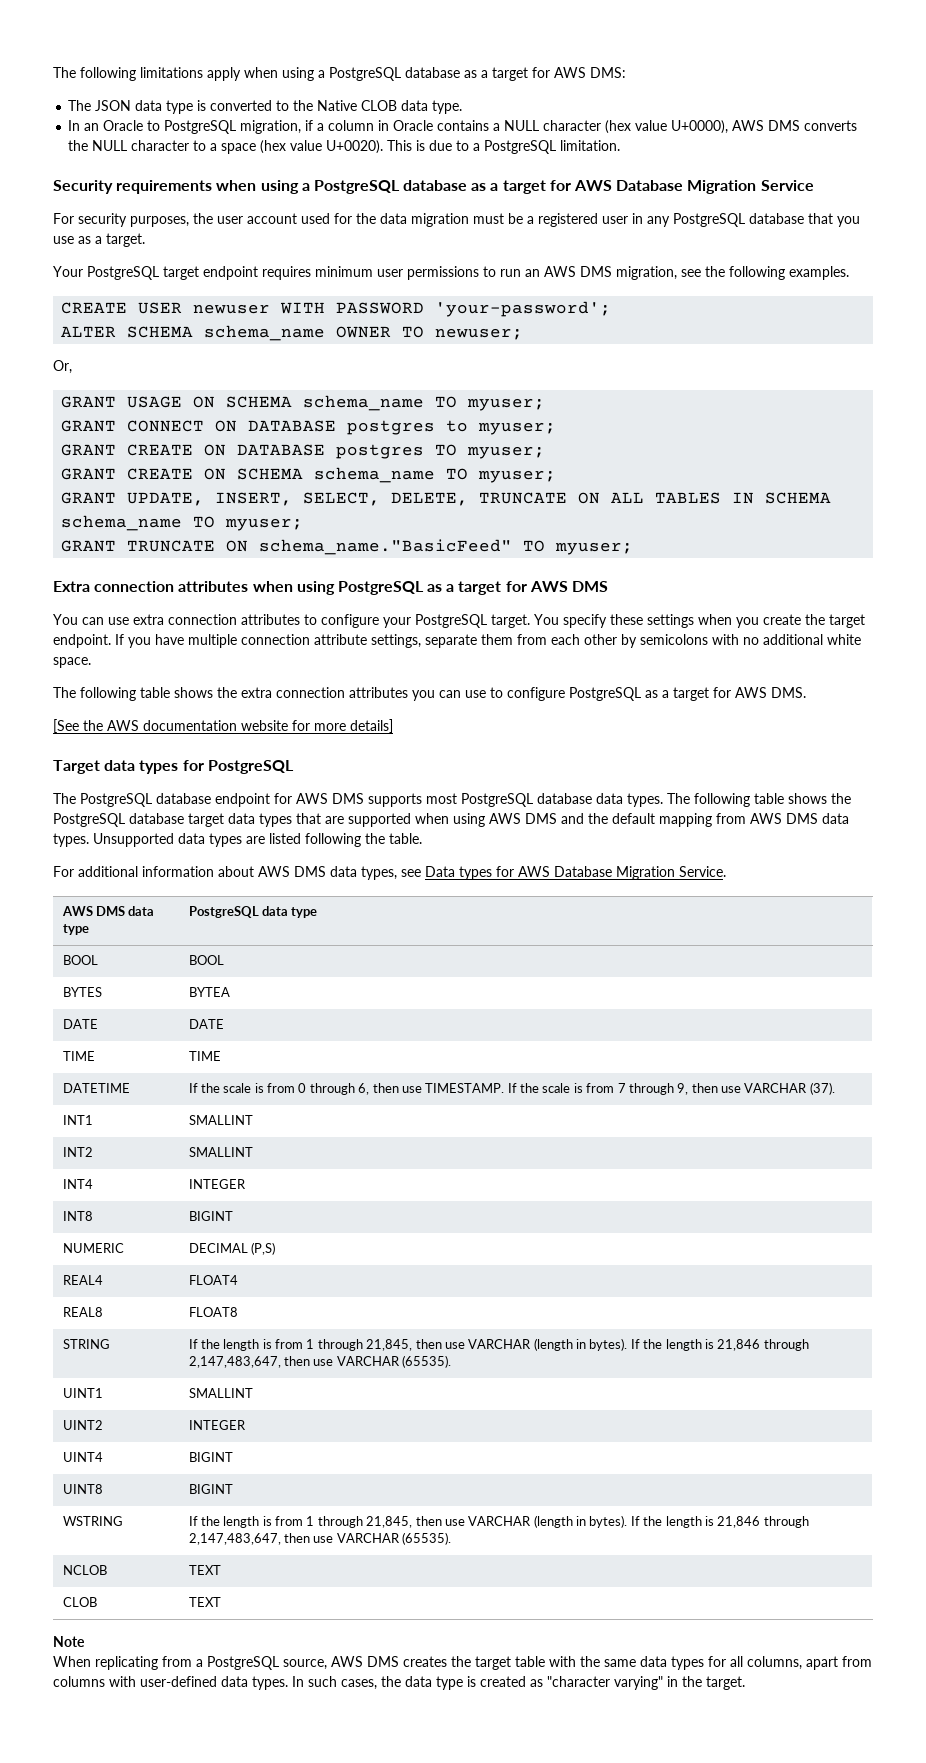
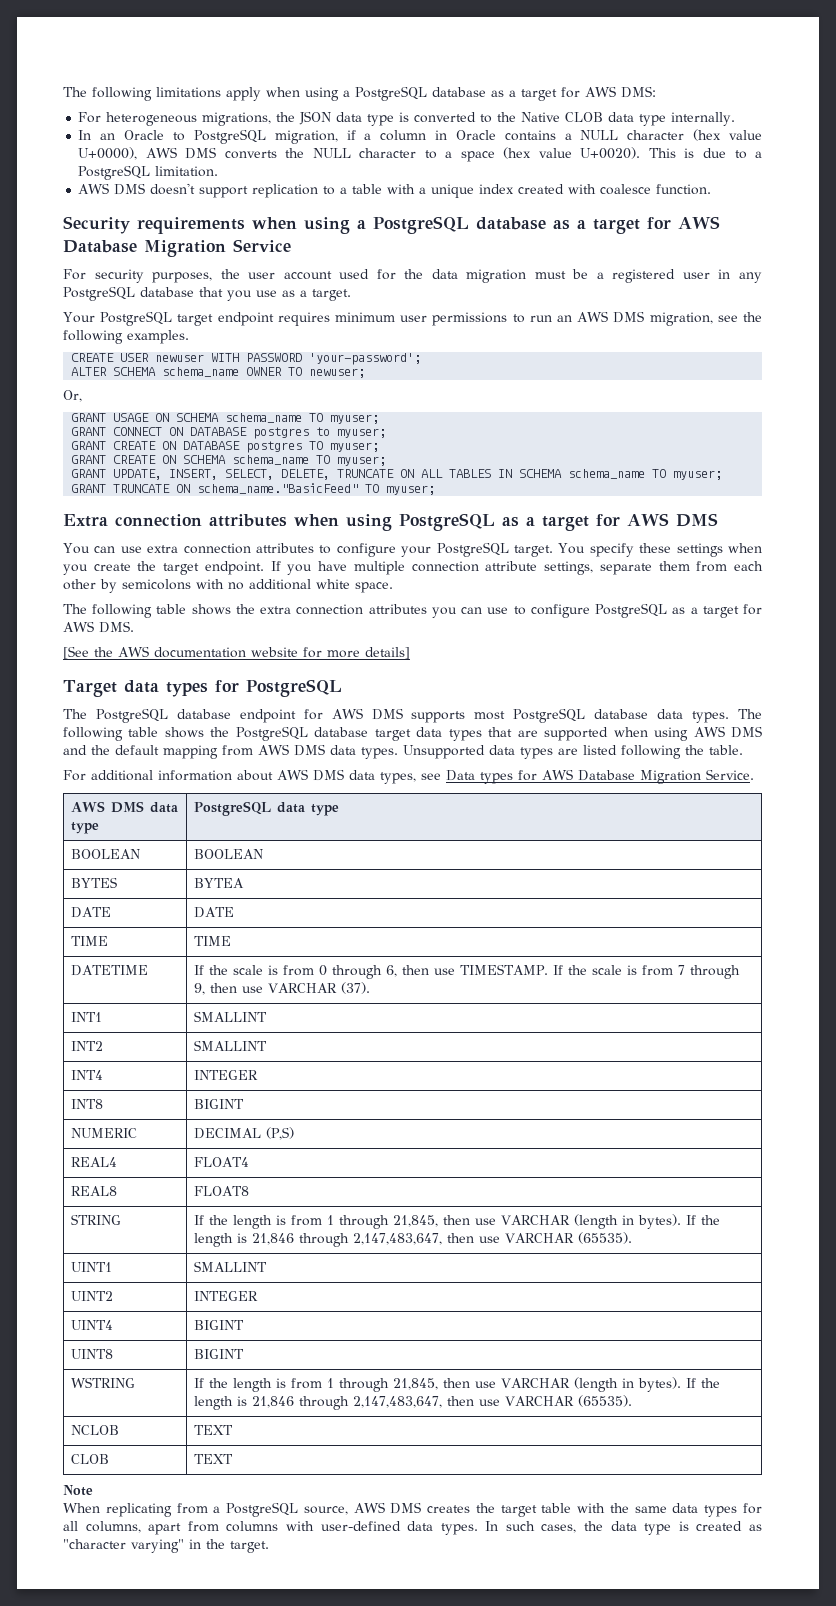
- The JSON data type is converted to the Native CLOB data type.
+ For heterogeneous migrations, the JSON data type is converted to the Native CLOB data type internally.
+ AWS DMS doesn't support replication to a table with a unique index created with coalesce function.
- BOOL | BOOL
+ BOOLEAN | BOOLEAN

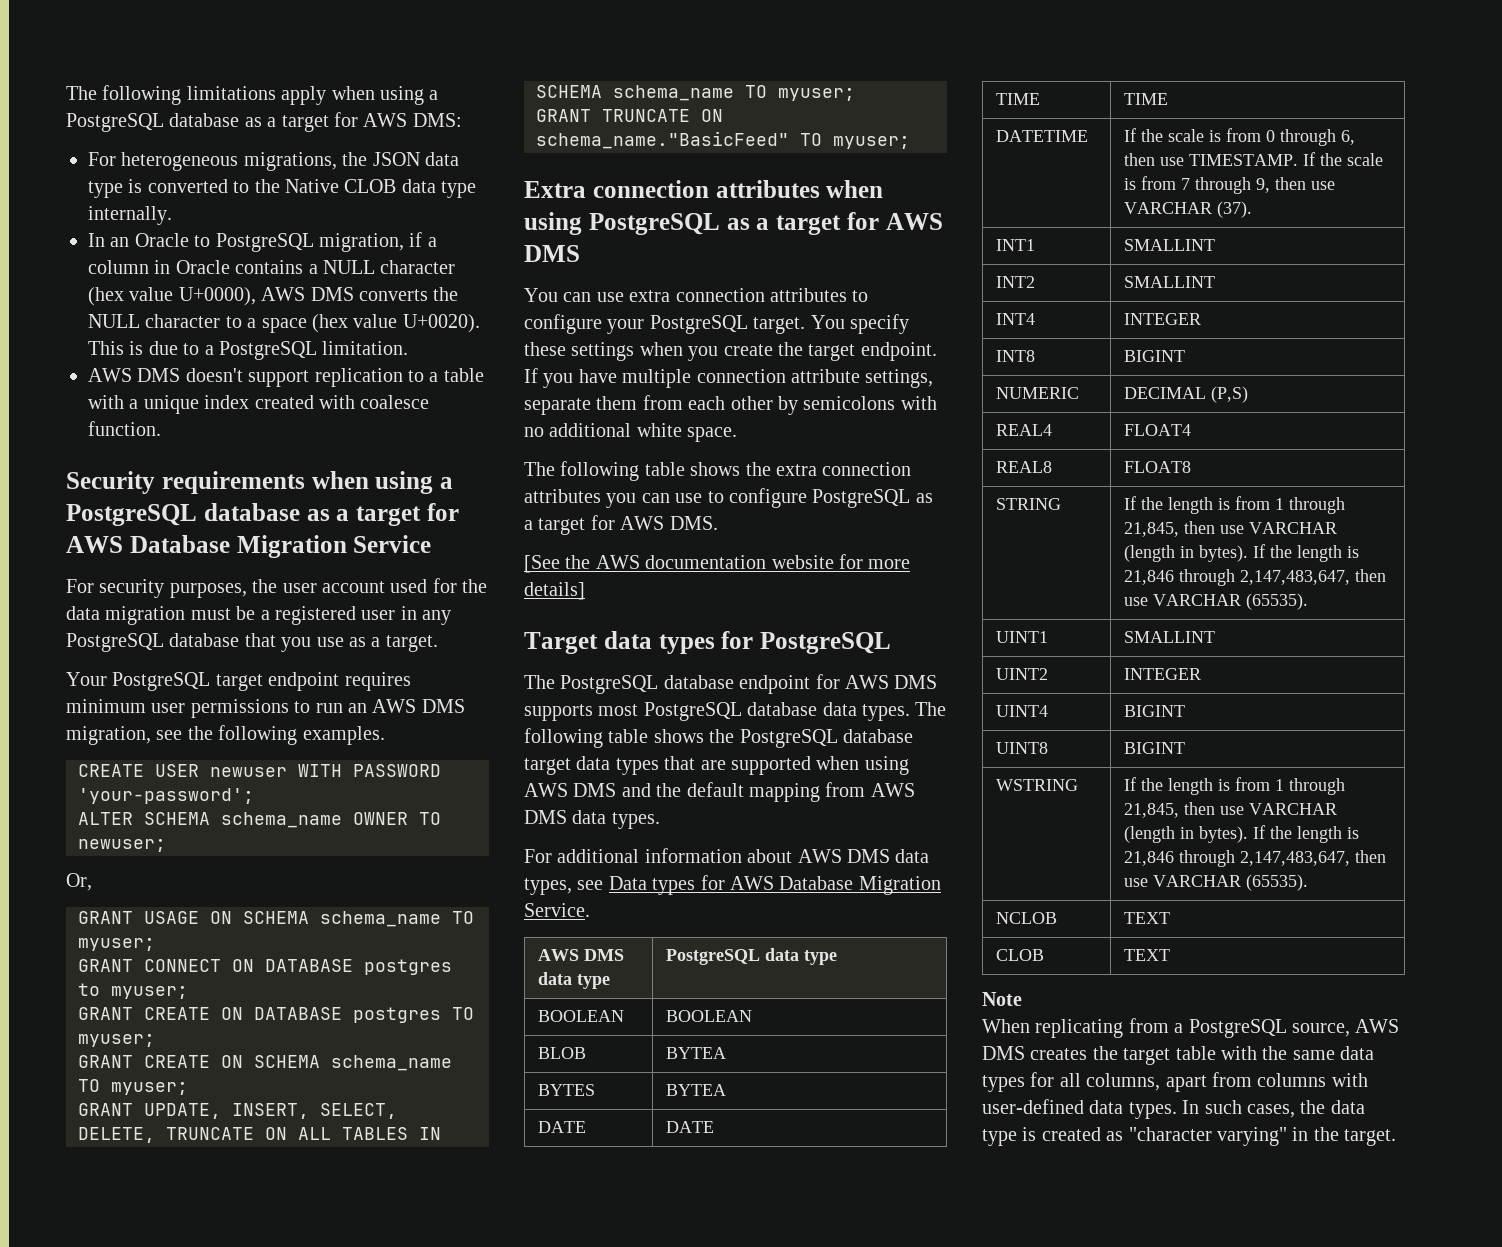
- Unsupported data types are listed following the table.
+ BLOB | BYTEA

